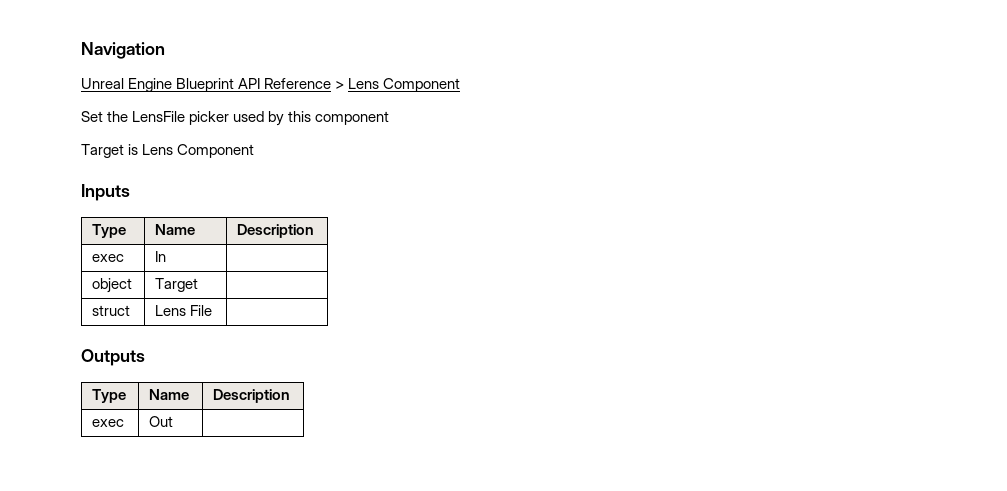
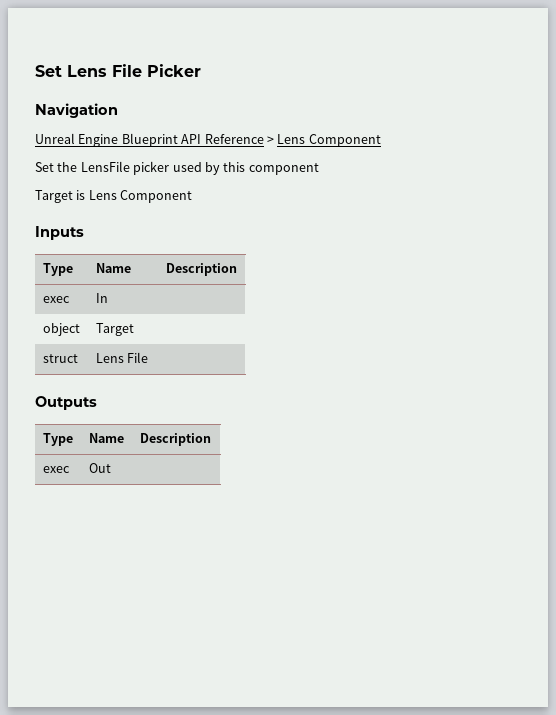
+ Set Lens File Picker

